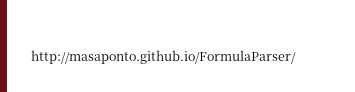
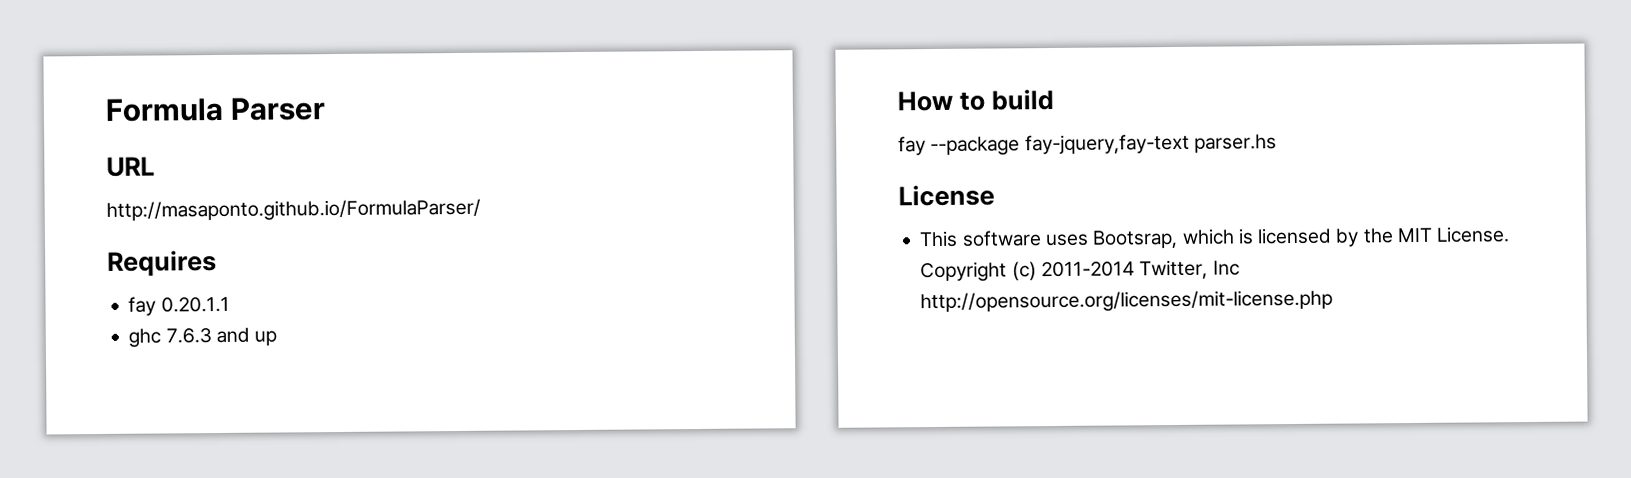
+ Formula Parser
+ URL
  http://masaponto.github.io/FormulaParser/
+ Requires
+ fay 0.20.1.1
+ ghc 7.6.3 and up
+ How to build
+ fay --package fay-jquery,fay-text parser.hs
+ License
+ This software uses Bootsrap, which is licensed by the MIT License. Copyright (c) 2011-2014 Twitter, Inc http://opensource.org/licenses/mit-license.php

